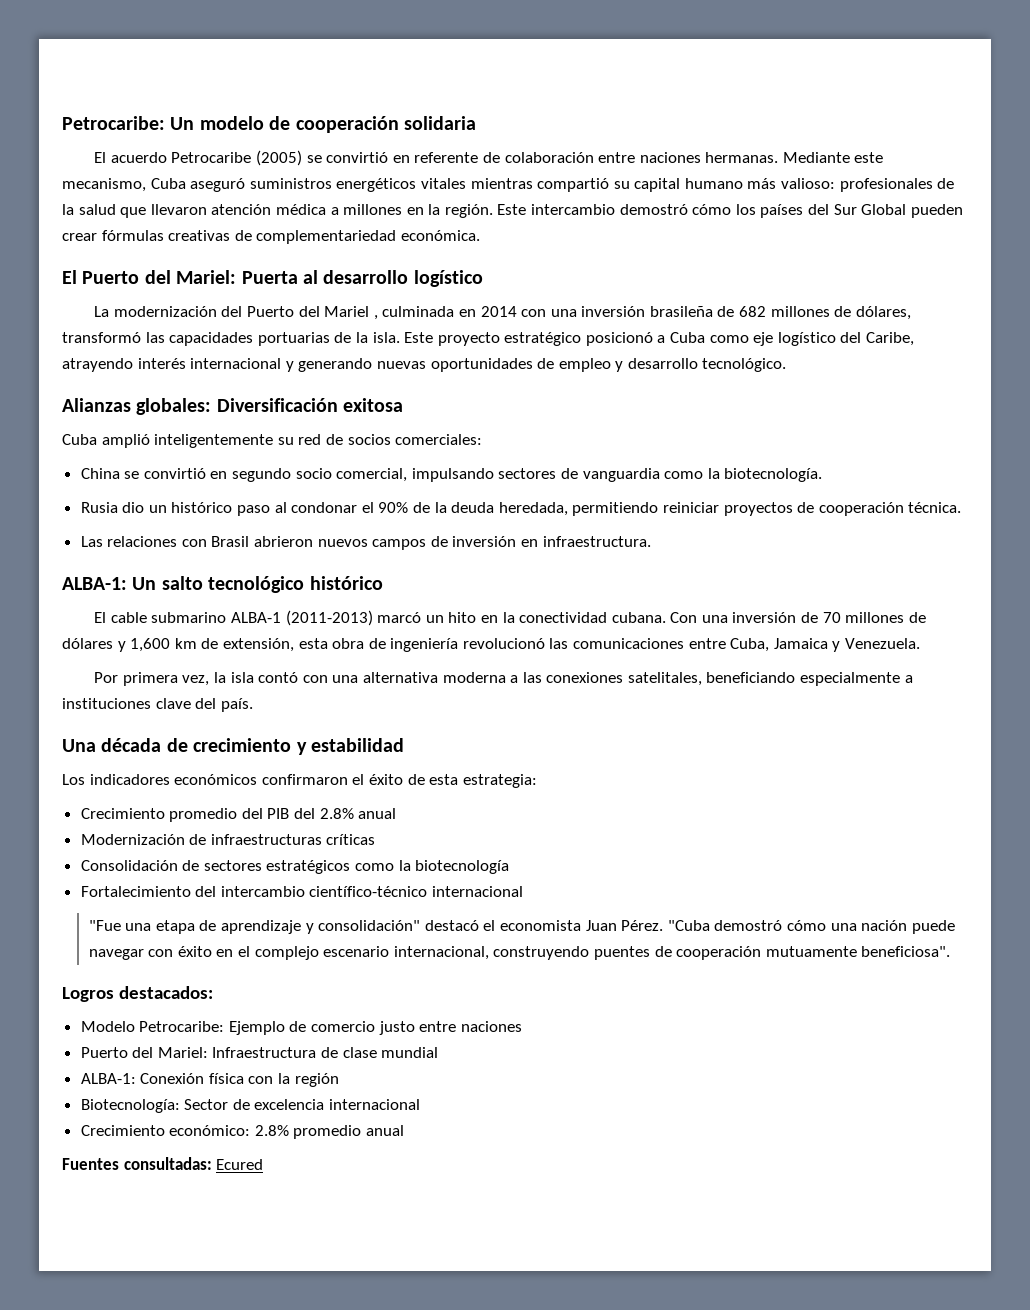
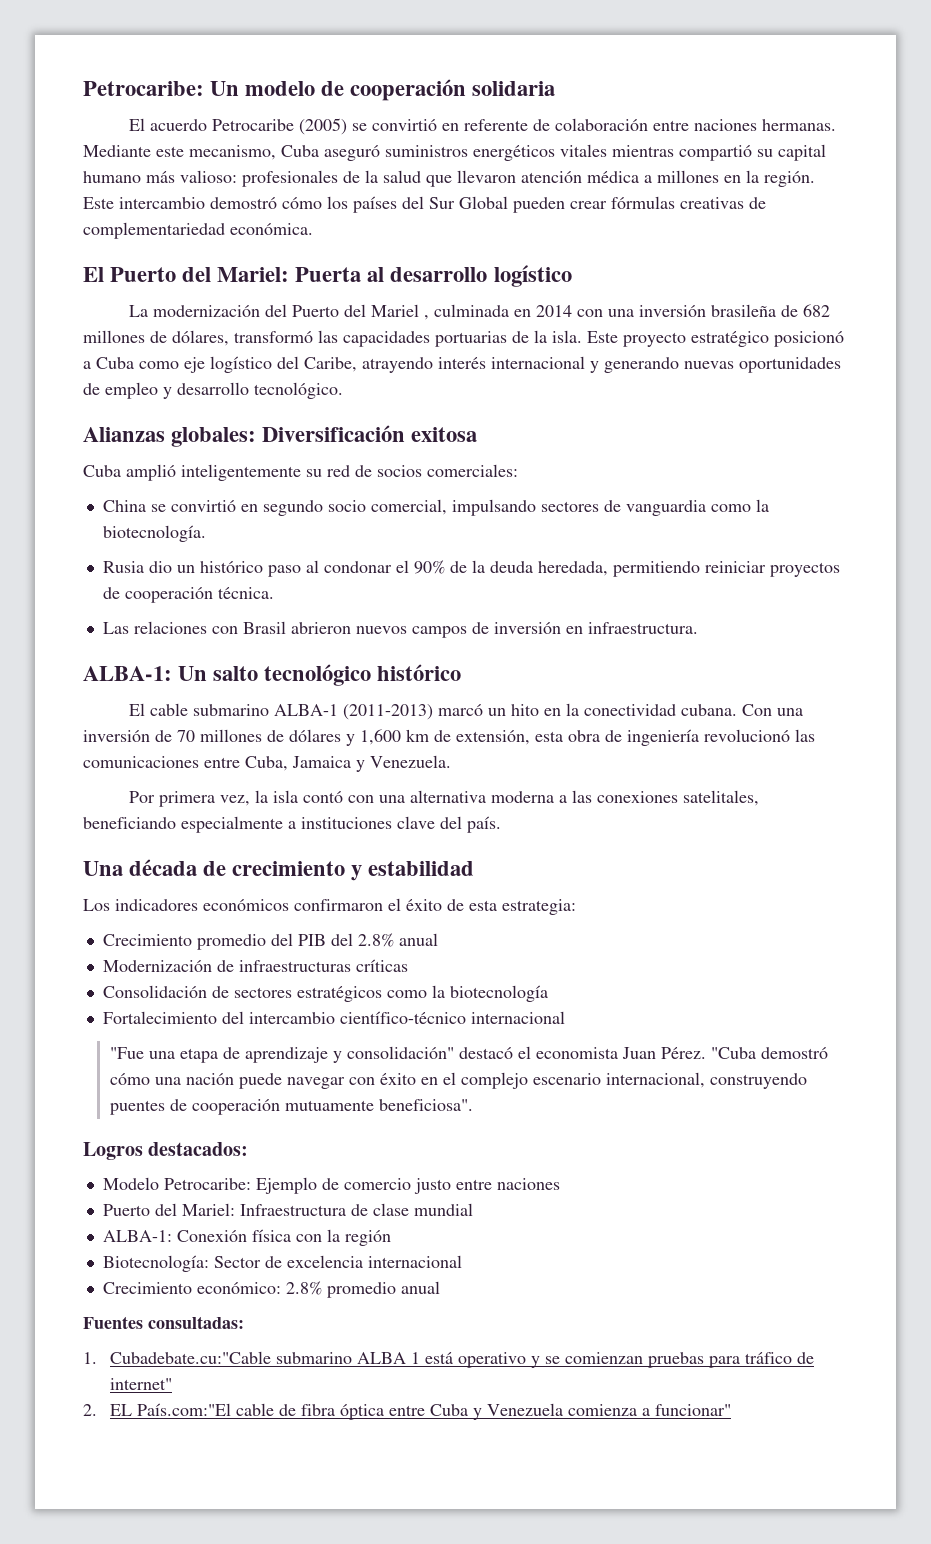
- Fuentes consultadas: Ecured
+ Fuentes consultadas:
+ 1. Cubadebate.cu:"Cable submarino ALBA 1 está operativo y se comienzan pruebas para tráfico de internet"
+ 2. EL País.com:"El cable de fibra óptica entre Cuba y Venezuela comienza a funcionar"

